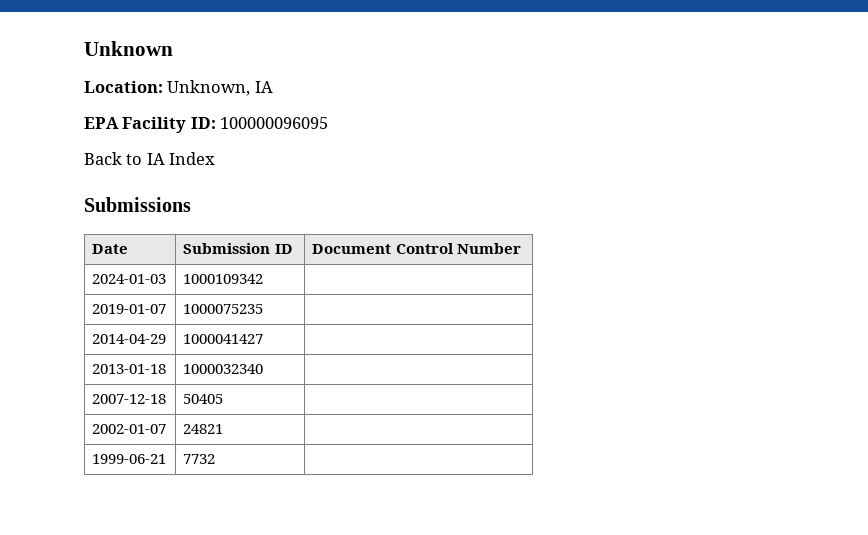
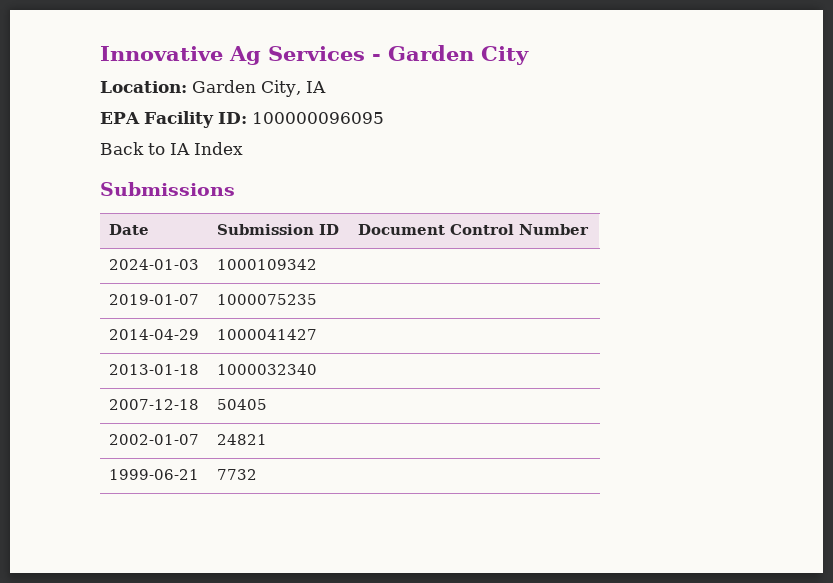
- Unknown
+ Innovative Ag Services - Garden City
- Location: Unknown, IA
+ Location: Garden City, IA

